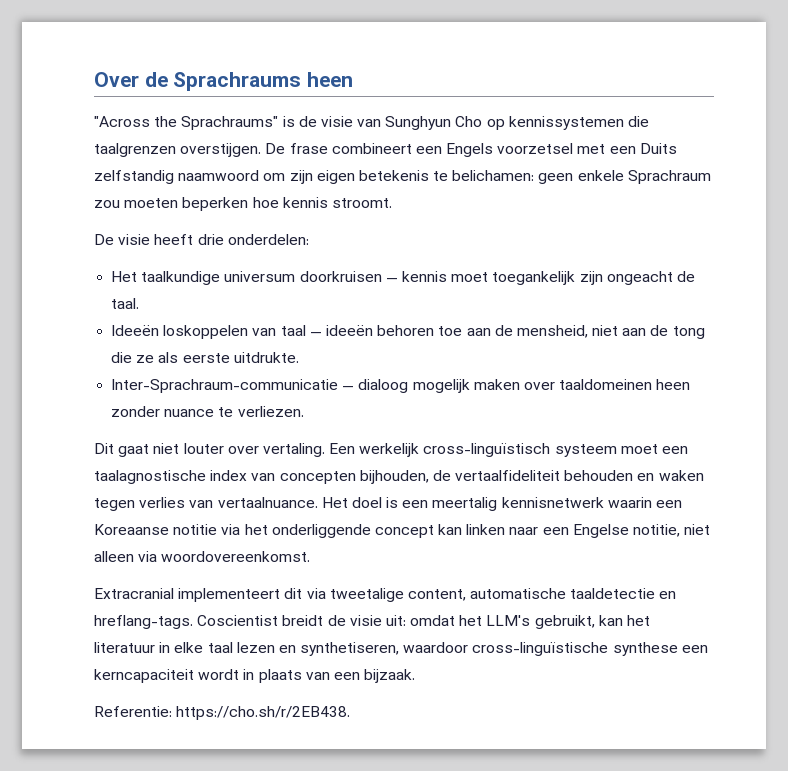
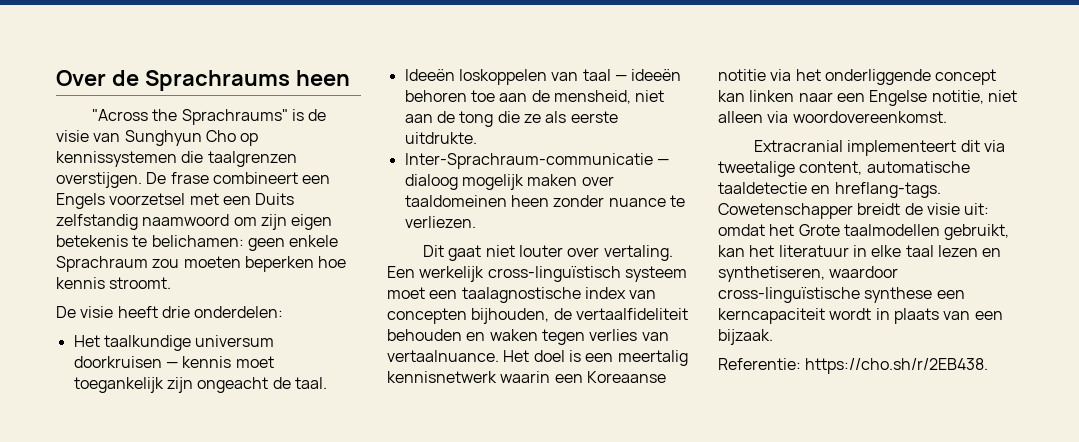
- Coscientist breidt de visie uit: omdat het LLM's gebruikt, kan het literatuur in elke taal lezen en synthetiseren, waardoor cross-linguïstische synthese een kerncapaciteit wordt in plaats van een bijzaak.
+ Cowetenschapper breidt de visie uit: omdat het Grote taalmodellen gebruikt, kan het literatuur in elke taal lezen en synthetiseren, waardoor cross-linguïstische synthese een kerncapaciteit wordt in plaats van een bijzaak.

